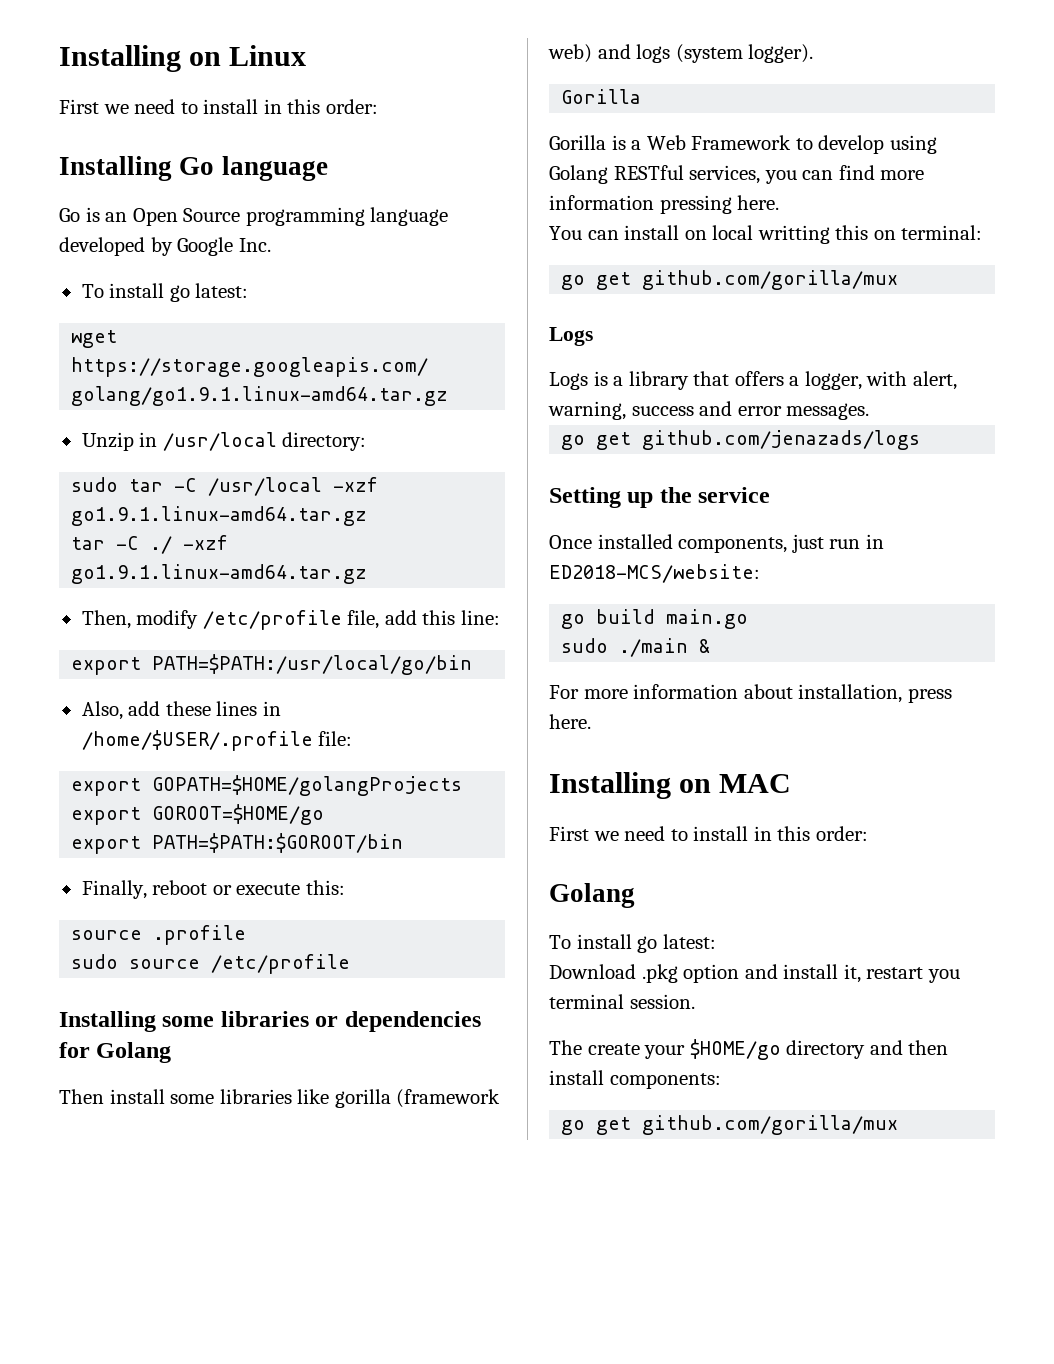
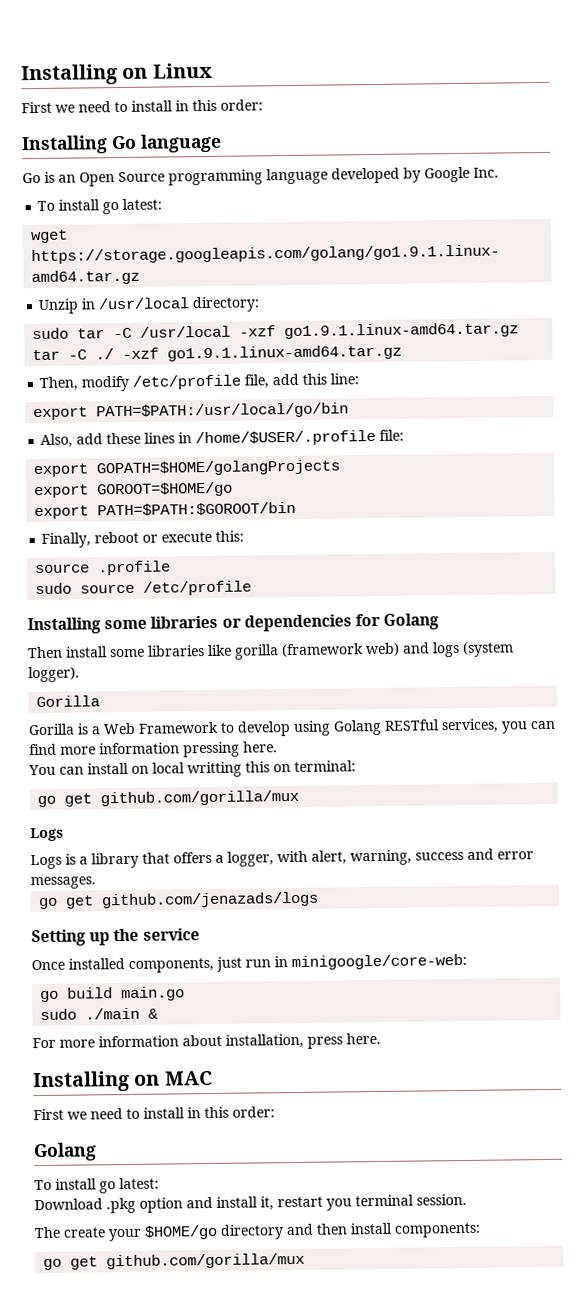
- Once installed components, just run in ED2018-MCS/website:
+ Once installed components, just run in minigoogle/core-web:

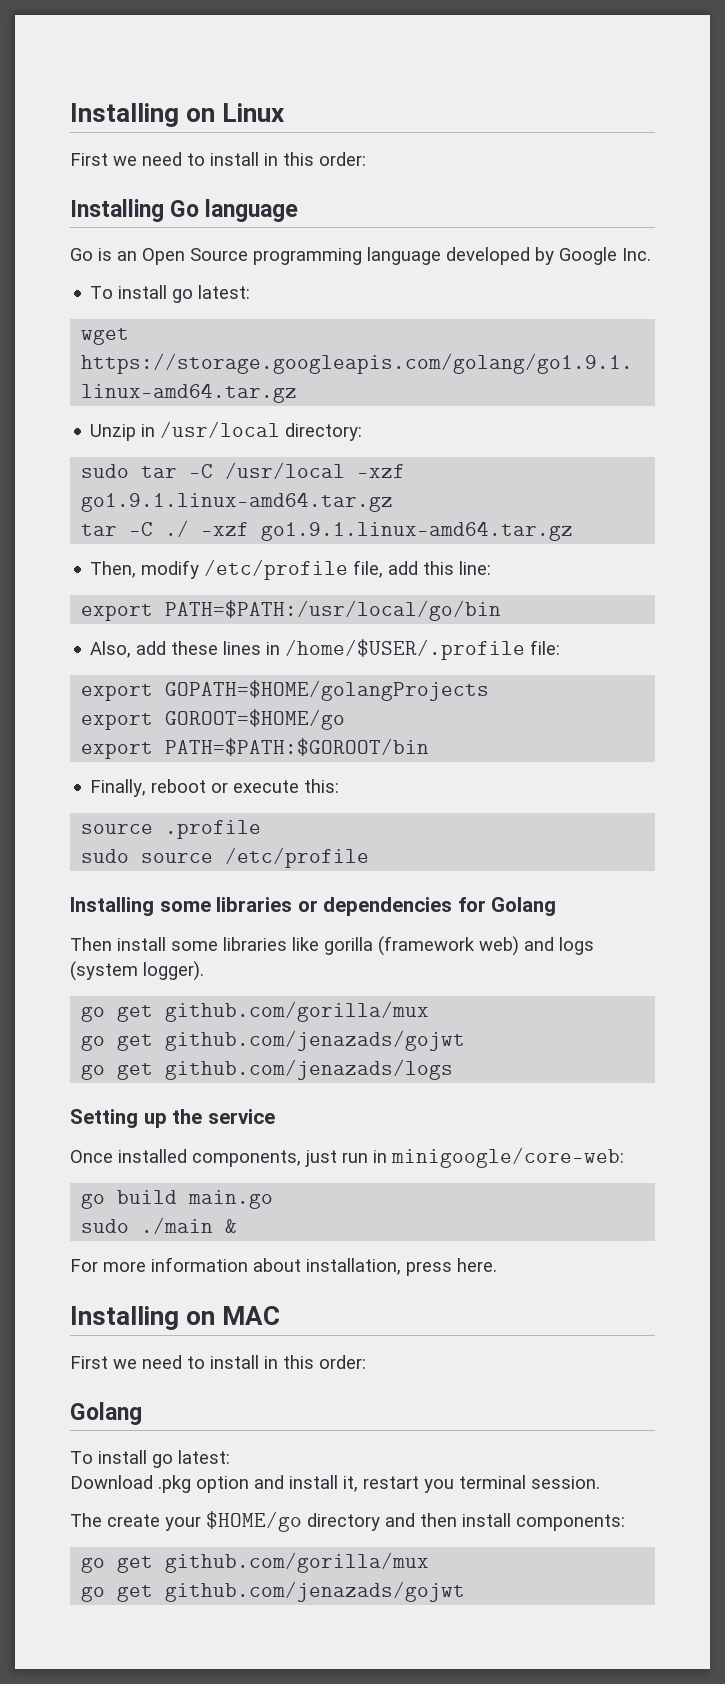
  Then install some libraries like gorilla (framework web) and logs (system logger).
- Gorilla
- Gorilla is a Web Framework to develop using Golang RESTful services, you can find more information pressing here.
- You can install on local writting this on terminal:
  go get github.com/gorilla/mux
- Logs
- Logs is a library that offers a logger, with alert, warning, success and error messages.
+ go get github.com/jenazads/gojwt
  The create your $HOME/go directory and then install components:
  go get github.com/gorilla/mux
+ go get github.com/jenazads/gojwt

